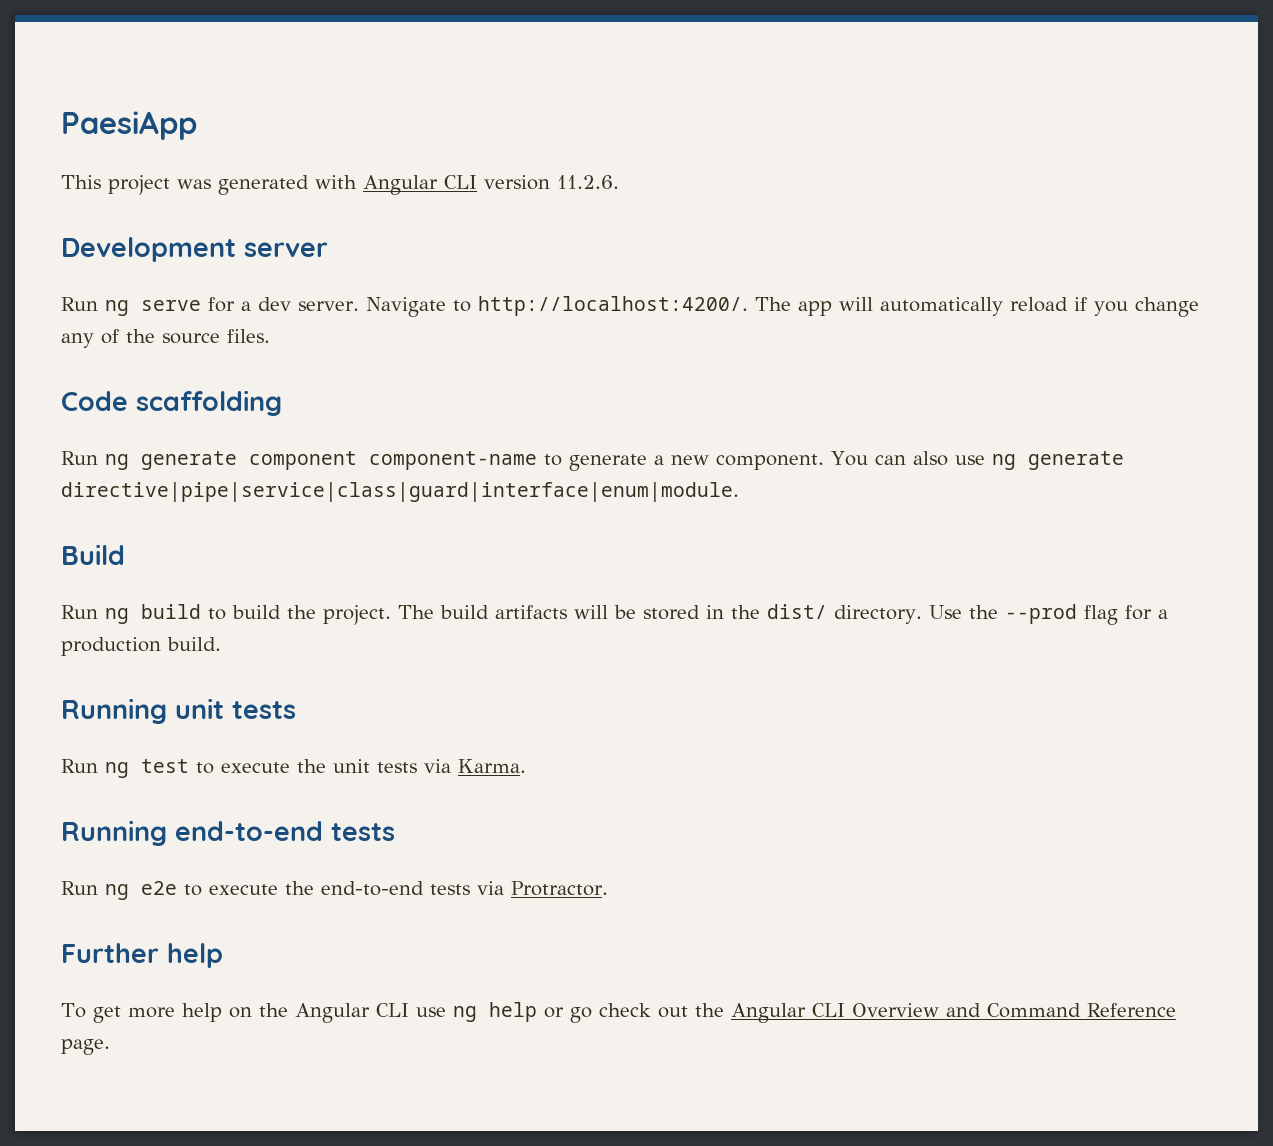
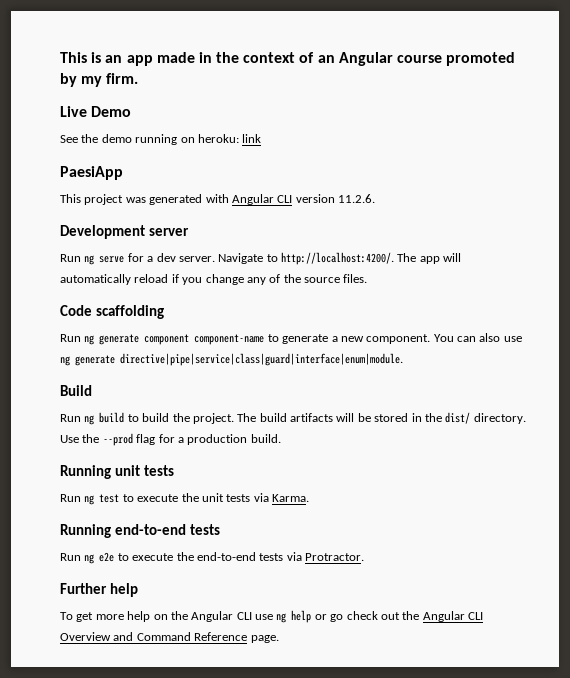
+ This is an app made in the context of an Angular course promoted by my firm.
+ Live Demo
+ See the demo running on heroku: link

